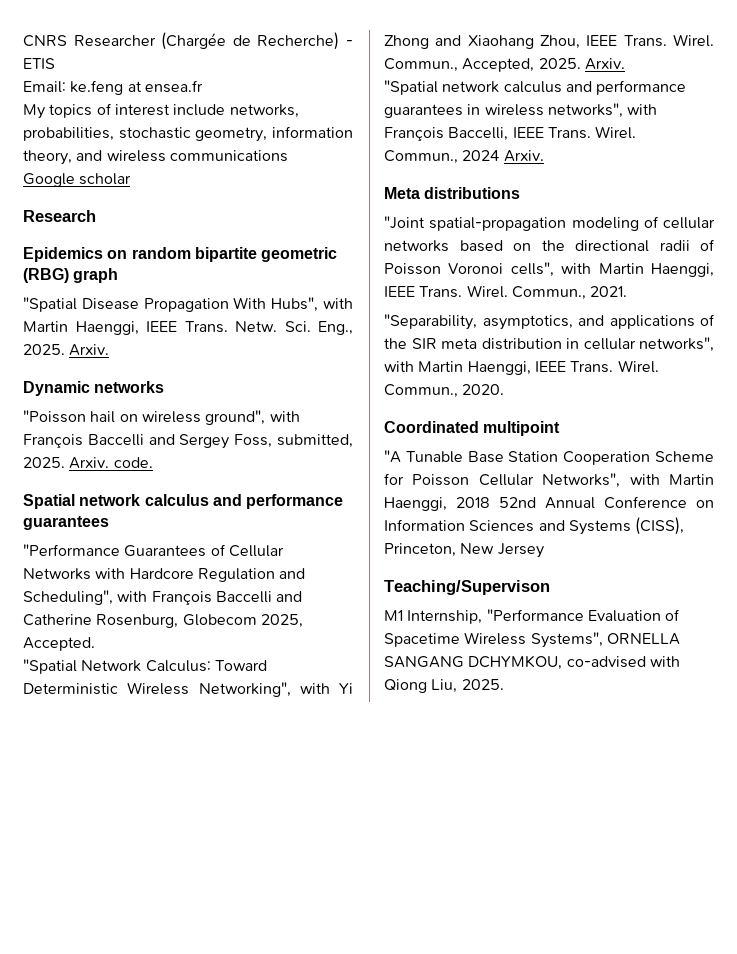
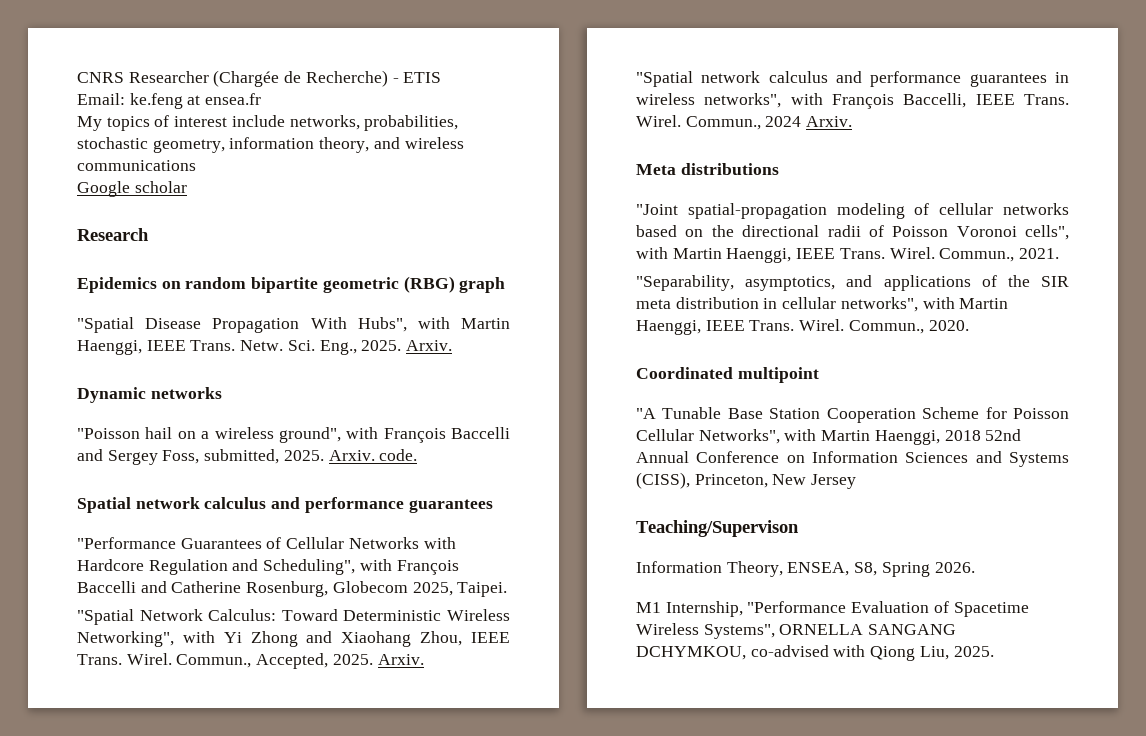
- "Poisson hail on wireless ground", with François Baccelli and Sergey Foss, submitted, 2025.
+ "Poisson hail on a wireless ground", with François Baccelli and Sergey Foss, submitted, 2025.
- "Performance Guarantees of Cellular Networks with Hardcore Regulation and Scheduling", with François Baccelli and Catherine Rosenburg, Globecom 2025, Accepted.
+ "Performance Guarantees of Cellular Networks with Hardcore Regulation and Scheduling", with François Baccelli and Catherine Rosenburg, Globecom 2025, Taipei.
+ Information Theory, ENSEA, S8, Spring 2026.

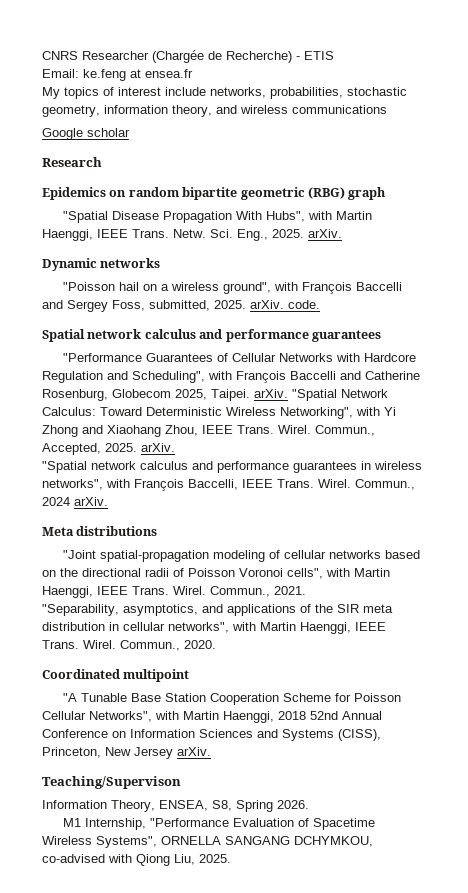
- Sci. Eng., 2025. Arxiv.
+ Sci. Eng., 2025. arXiv.
- "Poisson hail on a wireless ground", with François Baccelli and Sergey Foss, submitted, 2025. Arxiv. code.
+ "Poisson hail on a wireless ground", with François Baccelli and Sergey Foss, submitted, 2025. arXiv. code.
- "Performance Guarantees of Cellular Networks with Hardcore Regulation and Scheduling", with François Baccelli and Catherine Rosenburg, Globecom 2025, Taipei.
- "Spatial Network Calculus: Toward Deterministic Wireless Networking", with Yi Zhong and Xiaohang Zhou, IEEE Trans.
+ "Performance Guarantees of Cellular Networks with Hardcore Regulation and Scheduling", with François Baccelli and Catherine Rosenburg, Globecom 2025, Taipei. arXiv. "Spatial Network Calculus: Toward Deterministic Wireless Networking", with Yi Zhong and Xiaohang Zhou, IEEE Trans.
- Commun., Accepted, 2025. Arxiv.
+ Commun., Accepted, 2025. arXiv.
- Commun., 2024 Arxiv.
+ Commun., 2024 arXiv.
- "A Tunable Base Station Cooperation Scheme for Poisson Cellular Networks", with Martin Haenggi, 2018 52nd Annual Conference on Information Sciences and Systems (CISS), Princeton, New Jersey
+ "A Tunable Base Station Cooperation Scheme for Poisson Cellular Networks", with Martin Haenggi, 2018 52nd Annual Conference on Information Sciences and Systems (CISS), Princeton, New Jersey arXiv.

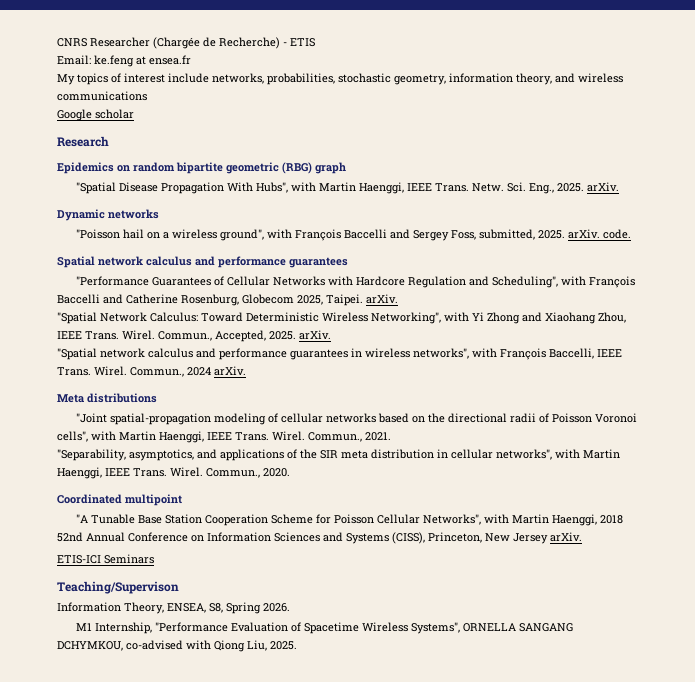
- "Performance Guarantees of Cellular Networks with Hardcore Regulation and Scheduling", with François Baccelli and Catherine Rosenburg, Globecom 2025, Taipei. arXiv. "Spatial Network Calculus: Toward Deterministic Wireless Networking", with Yi Zhong and Xiaohang Zhou, IEEE Trans.
+ "Performance Guarantees of Cellular Networks with Hardcore Regulation and Scheduling", with François Baccelli and Catherine Rosenburg, Globecom 2025, Taipei. arXiv.
+ "Spatial Network Calculus: Toward Deterministic Wireless Networking", with Yi Zhong and Xiaohang Zhou, IEEE Trans.
+ ETIS-ICI Seminars

